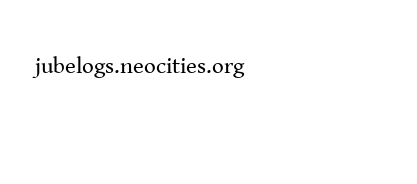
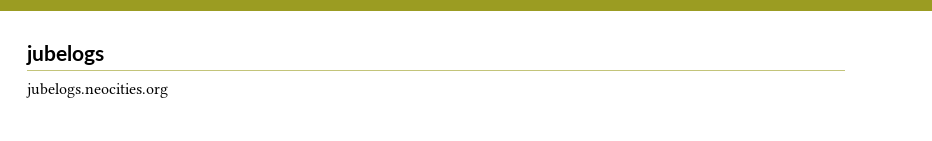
+ jubelogs

